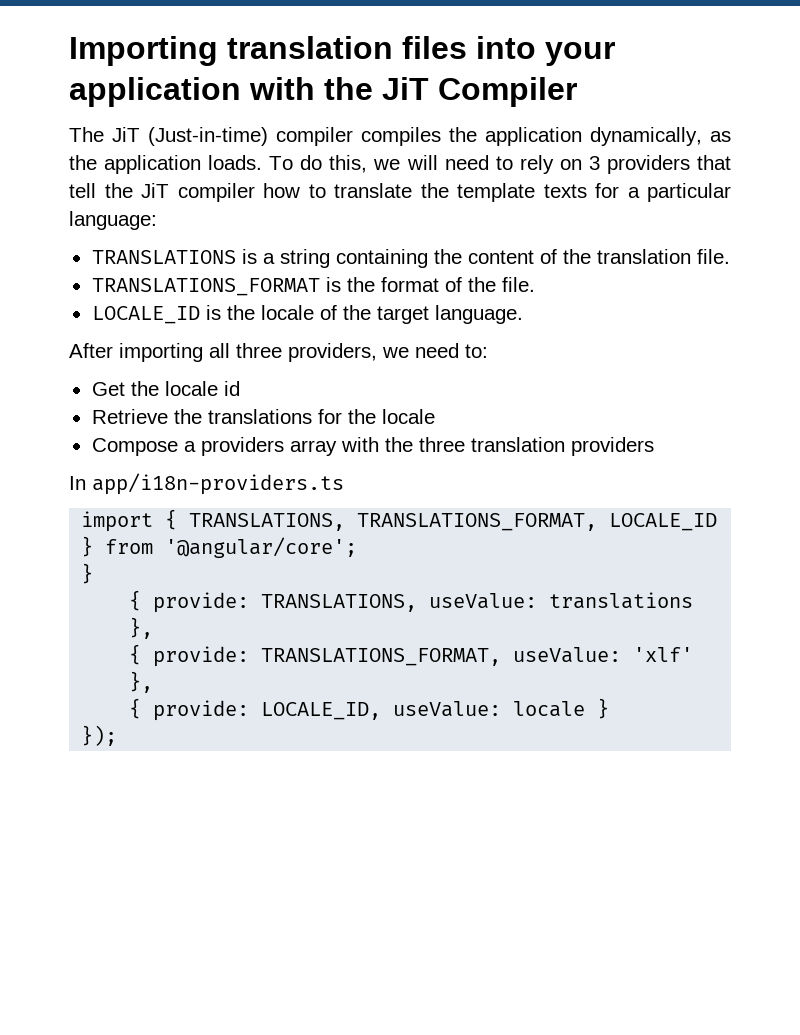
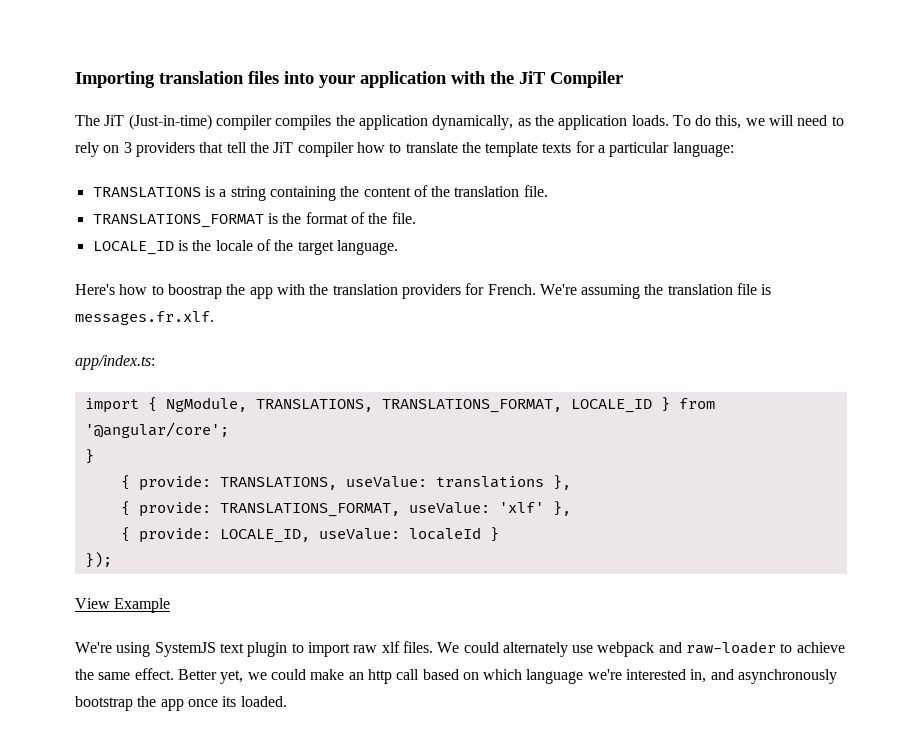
- After importing all three providers, we need to:
- Get the locale id
- Retrieve the translations for the locale
- Compose a providers array with the three translation providers
- In app/i18n-providers.ts
+ Here's how to boostrap the app with the translation providers for French. We're assuming the translation file is messages.fr.xlf.
+ app/index.ts:
- import { TRANSLATIONS, TRANSLATIONS_FORMAT, LOCALE_ID } from '@angular/core';
+ import { NgModule, TRANSLATIONS, TRANSLATIONS_FORMAT, LOCALE_ID } from '@angular/core';
- { provide: LOCALE_ID, useValue: locale }
+ { provide: LOCALE_ID, useValue: localeId }
+ View Example
+ We're using SystemJS text plugin to import raw xlf files. We could alternately use webpack and raw-loader to achieve the same effect. Better yet, we could make an http call based on which language we're interested in, and asynchronously bootstrap the app once its loaded.

